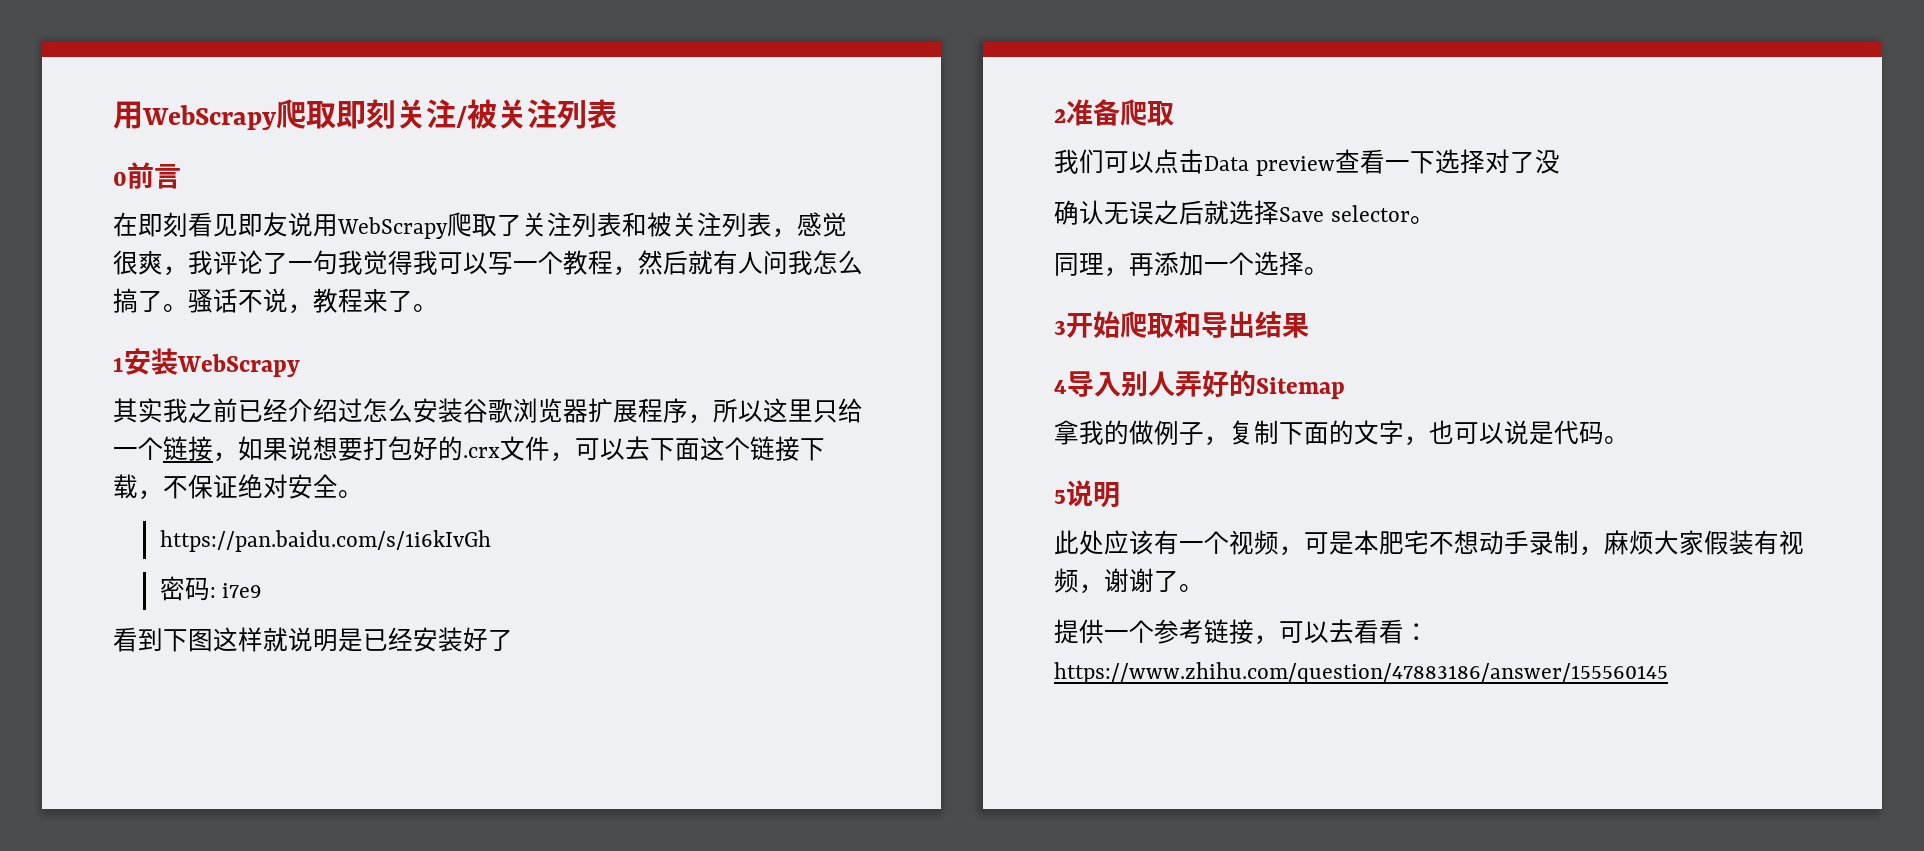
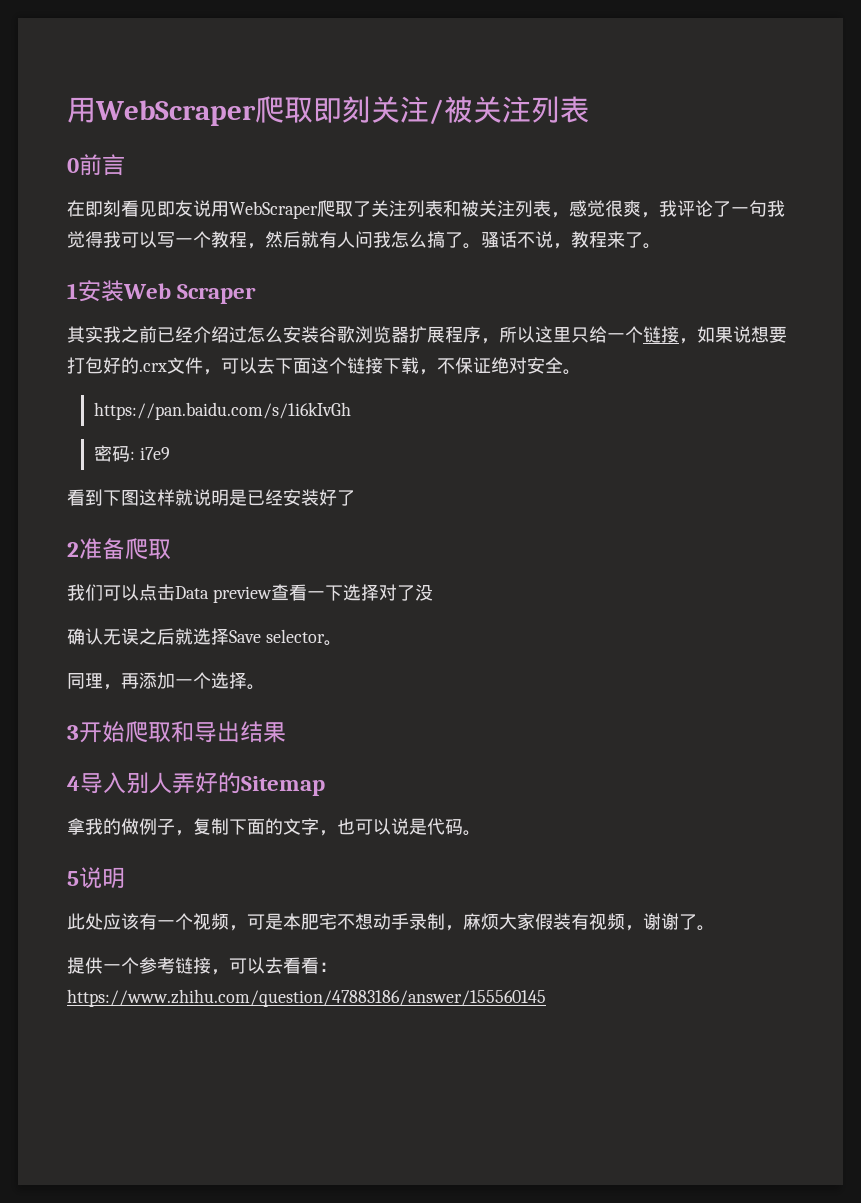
- 用WebScrapy爬取即刻关注/被关注列表
+ 用WebScraper爬取即刻关注/被关注列表
- 在即刻看见即友说用WebScrapy爬取了关注列表和被关注列表，感觉很爽，我评论了一句我觉得我可以写一个教程，然后就有人问我怎么搞了。
+ 在即刻看见即友说用WebScraper爬取了关注列表和被关注列表，感觉很爽，我评论了一句我觉得我可以写一个教程，然后就有人问我怎么搞了。
- 1安装WebScrapy
+ 1安装Web Scraper

